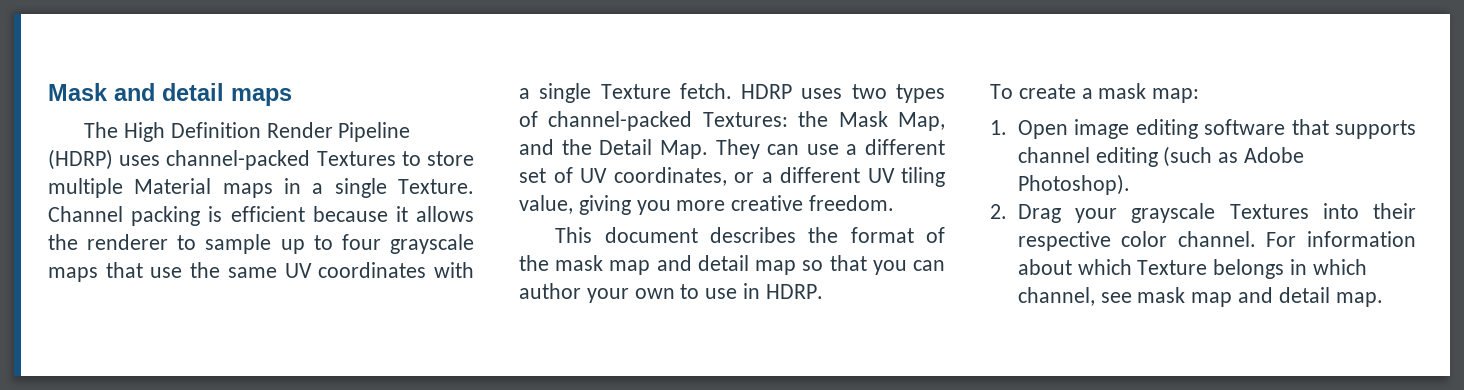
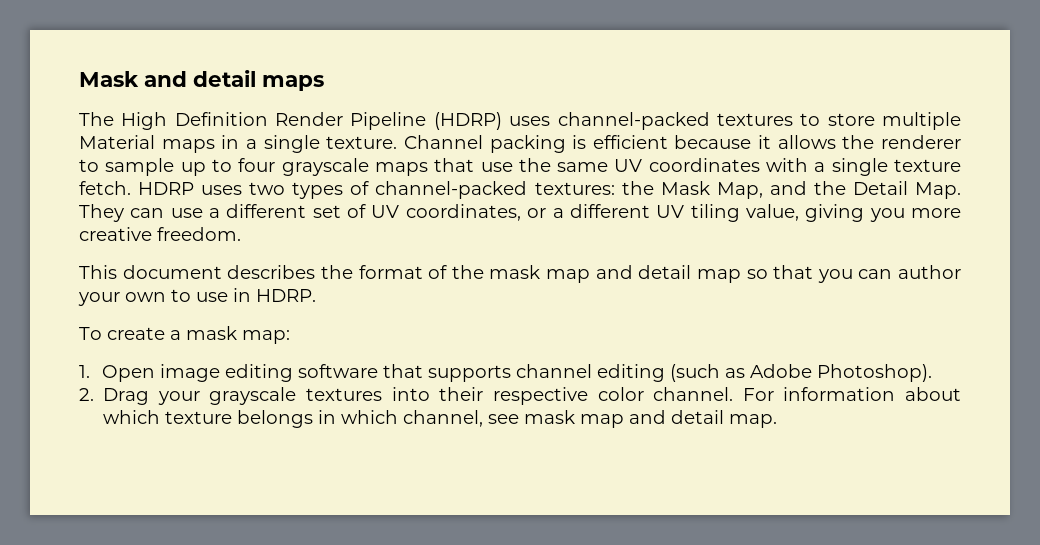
- The High Definition Render Pipeline (HDRP) uses channel-packed Textures to store multiple Material maps in a single Texture.
+ The High Definition Render Pipeline (HDRP) uses channel-packed textures to store multiple Material maps in a single texture.
- Channel packing is efficient because it allows the renderer to sample up to four grayscale maps that use the same UV coordinates with a single Texture fetch.
+ Channel packing is efficient because it allows the renderer to sample up to four grayscale maps that use the same UV coordinates with a single texture fetch.
- HDRP uses two types of channel-packed Textures: the Mask Map, and the Detail Map. They can use a different set of UV coordinates, or a different UV tiling value, giving you more creative freedom.
+ HDRP uses two types of channel-packed textures: the Mask Map, and the Detail Map. They can use a different set of UV coordinates, or a different UV tiling value, giving you more creative freedom.
- 2. Drag your grayscale Textures into their respective color channel.
+ 2. Drag your grayscale textures into their respective color channel.
- For information about which Texture belongs in which channel, see mask map and detail map.
+ For information about which texture belongs in which channel, see mask map and detail map.

